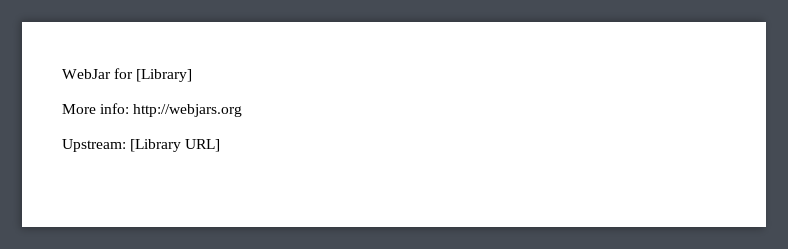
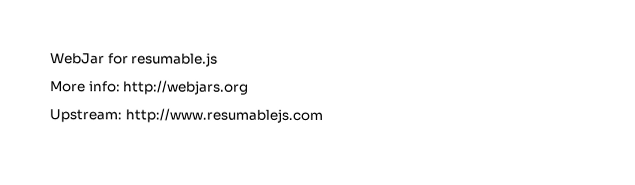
- WebJar for [Library]
+ WebJar for resumable.js
- Upstream: [Library URL]
+ Upstream: http://www.resumablejs.com

